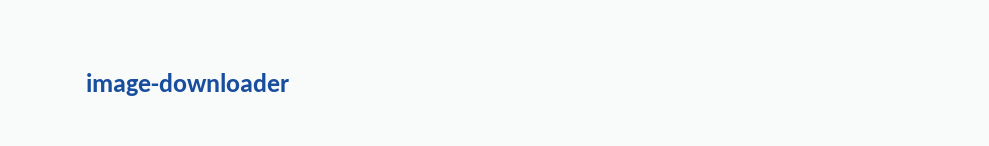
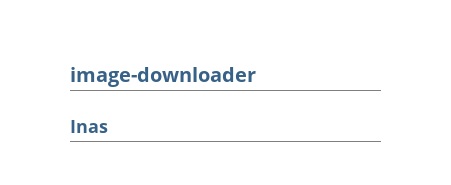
+ Inas

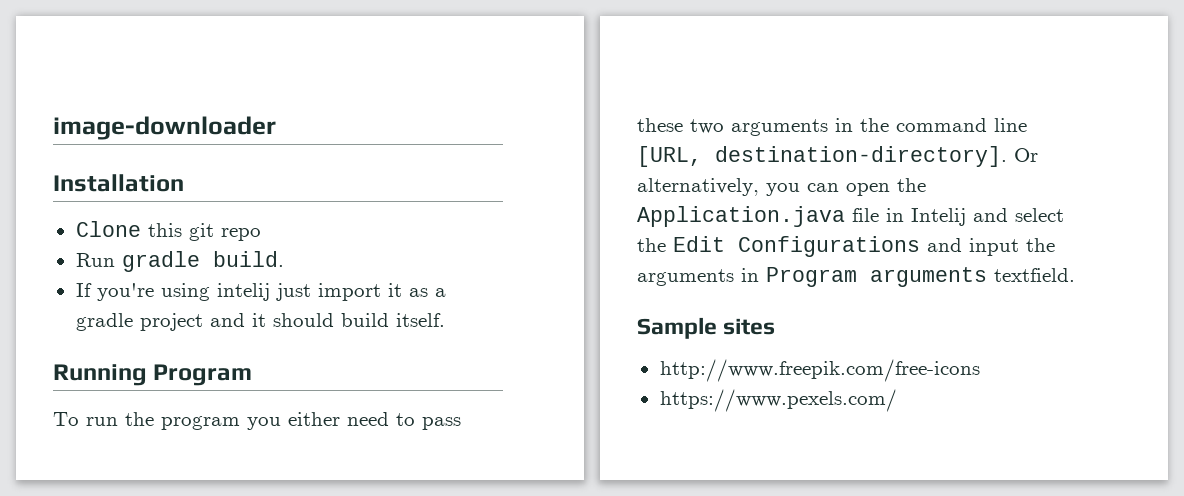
- Inas
+ Installation
+ Clone this git repo
+ Run gradle build.
+ If you're using intelij just import it as a gradle project and it should build itself.
+ Running Program
+ To run the program you either need to pass these two arguments in the command line [URL, destination-directory]. Or alternatively, you can open the Application.java file in Intelij and select the Edit Configurations and input the arguments in Program arguments textfield.
+ Sample sites
+ http://www.freepik.com/free-icons
+ https://www.pexels.com/

